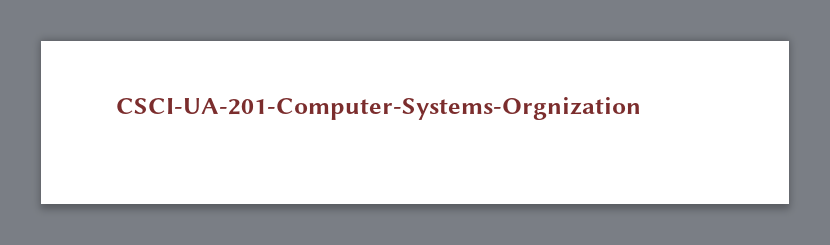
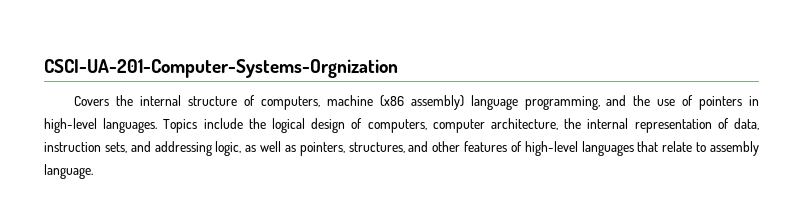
+ Covers the internal structure of computers, machine (x86 assembly) language programming, and the use of pointers in high-level languages. Topics include the logical design of computers, computer architecture, the internal representation of data, instruction sets, and addressing logic, as well as pointers, structures, and other features of high-level languages that relate to assembly language.

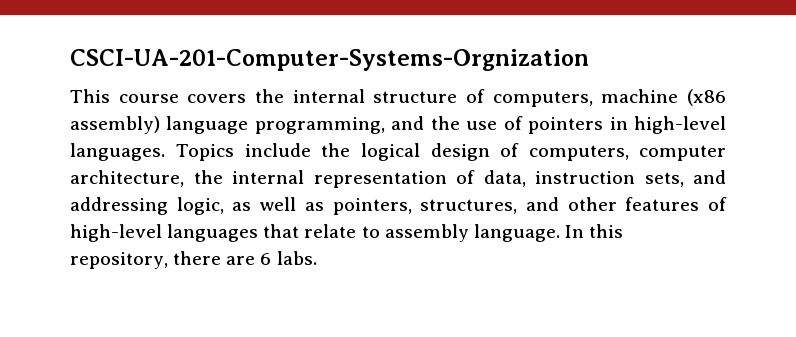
- Covers the internal structure of computers, machine (x86 assembly) language programming, and the use of pointers in high-level languages.
+ This course covers the internal structure of computers, machine (x86 assembly) language programming, and the use of pointers in high-level languages.
+ In this repository, there are 6 labs.

